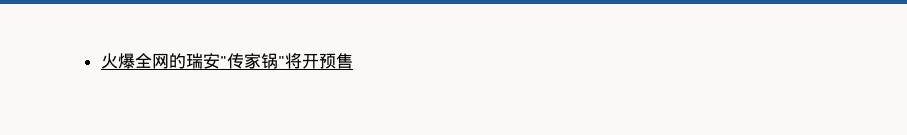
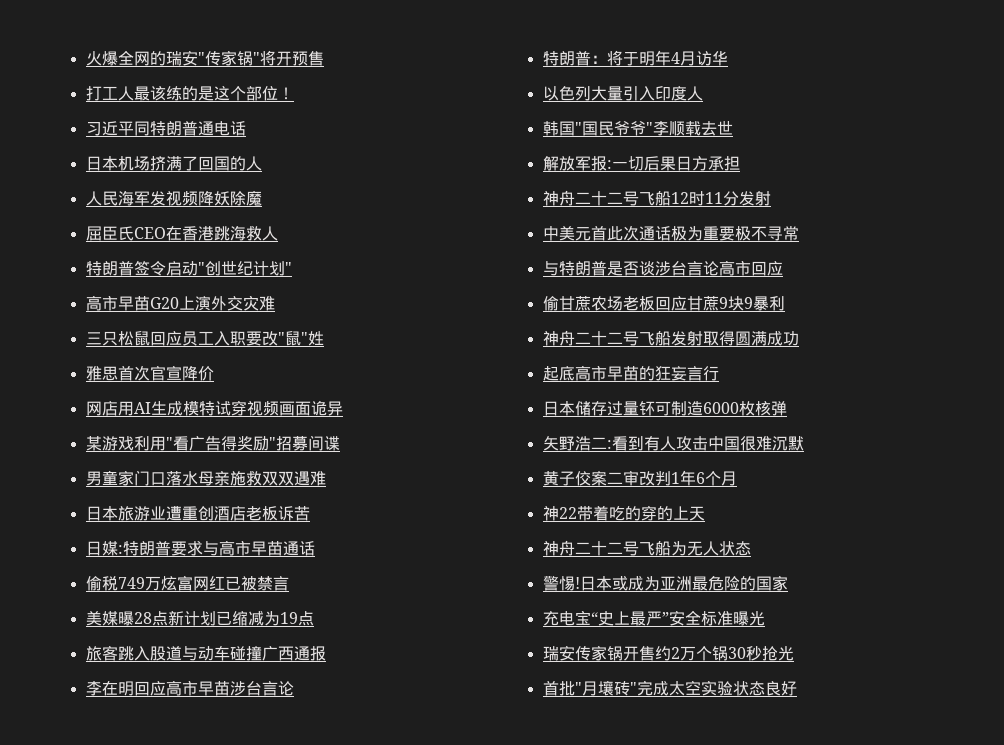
+ 打工人最该练的是这个部位！
+ 习近平同特朗普通电话
+ 日本机场挤满了回国的人
+ 人民海军发视频降妖除魔
+ 屈臣氏CEO在香港跳海救人
+ 特朗普签令启动"创世纪计划"
+ 高市早苗G20上演外交灾难
+ 三只松鼠回应员工入职要改"鼠"姓
+ 雅思首次官宣降价
+ 网店用AI生成模特试穿视频画面诡异
+ 某游戏利用"看广告得奖励"招募间谍
+ 男童家门口落水母亲施救双双遇难
+ 日本旅游业遭重创酒店老板诉苦
+ 日媒:特朗普要求与高市早苗通话
+ 偷税749万炫富网红已被禁言
+ 美媒曝28点新计划已缩减为19点
+ 旅客跳入股道与动车碰撞广西通报
+ 李在明回应高市早苗涉台言论
+ 特朗普：将于明年4月访华
+ 以色列大量引入印度人
+ 韩国"国民爷爷"李顺载去世
+ 解放军报:一切后果日方承担
+ 神舟二十二号飞船12时11分发射
+ 中美元首此次通话极为重要极不寻常
+ 与特朗普是否谈涉台言论高市回应
+ 偷甘蔗农场老板回应甘蔗9块9暴利
+ 神舟二十二号飞船发射取得圆满成功
+ 起底高市早苗的狂妄言行
+ 日本储存过量钚可制造6000枚核弹
+ 矢野浩二:看到有人攻击中国很难沉默
+ 黄子佼案二审改判1年6个月
+ 神22带着吃的穿的上天
+ 神舟二十二号飞船为无人状态
+ 警惕!日本或成为亚洲最危险的国家
+ 充电宝“史上最严”安全标准曝光
+ 瑞安传家锅开售约2万个锅30秒抢光
+ 首批"月壤砖"完成太空实验状态良好

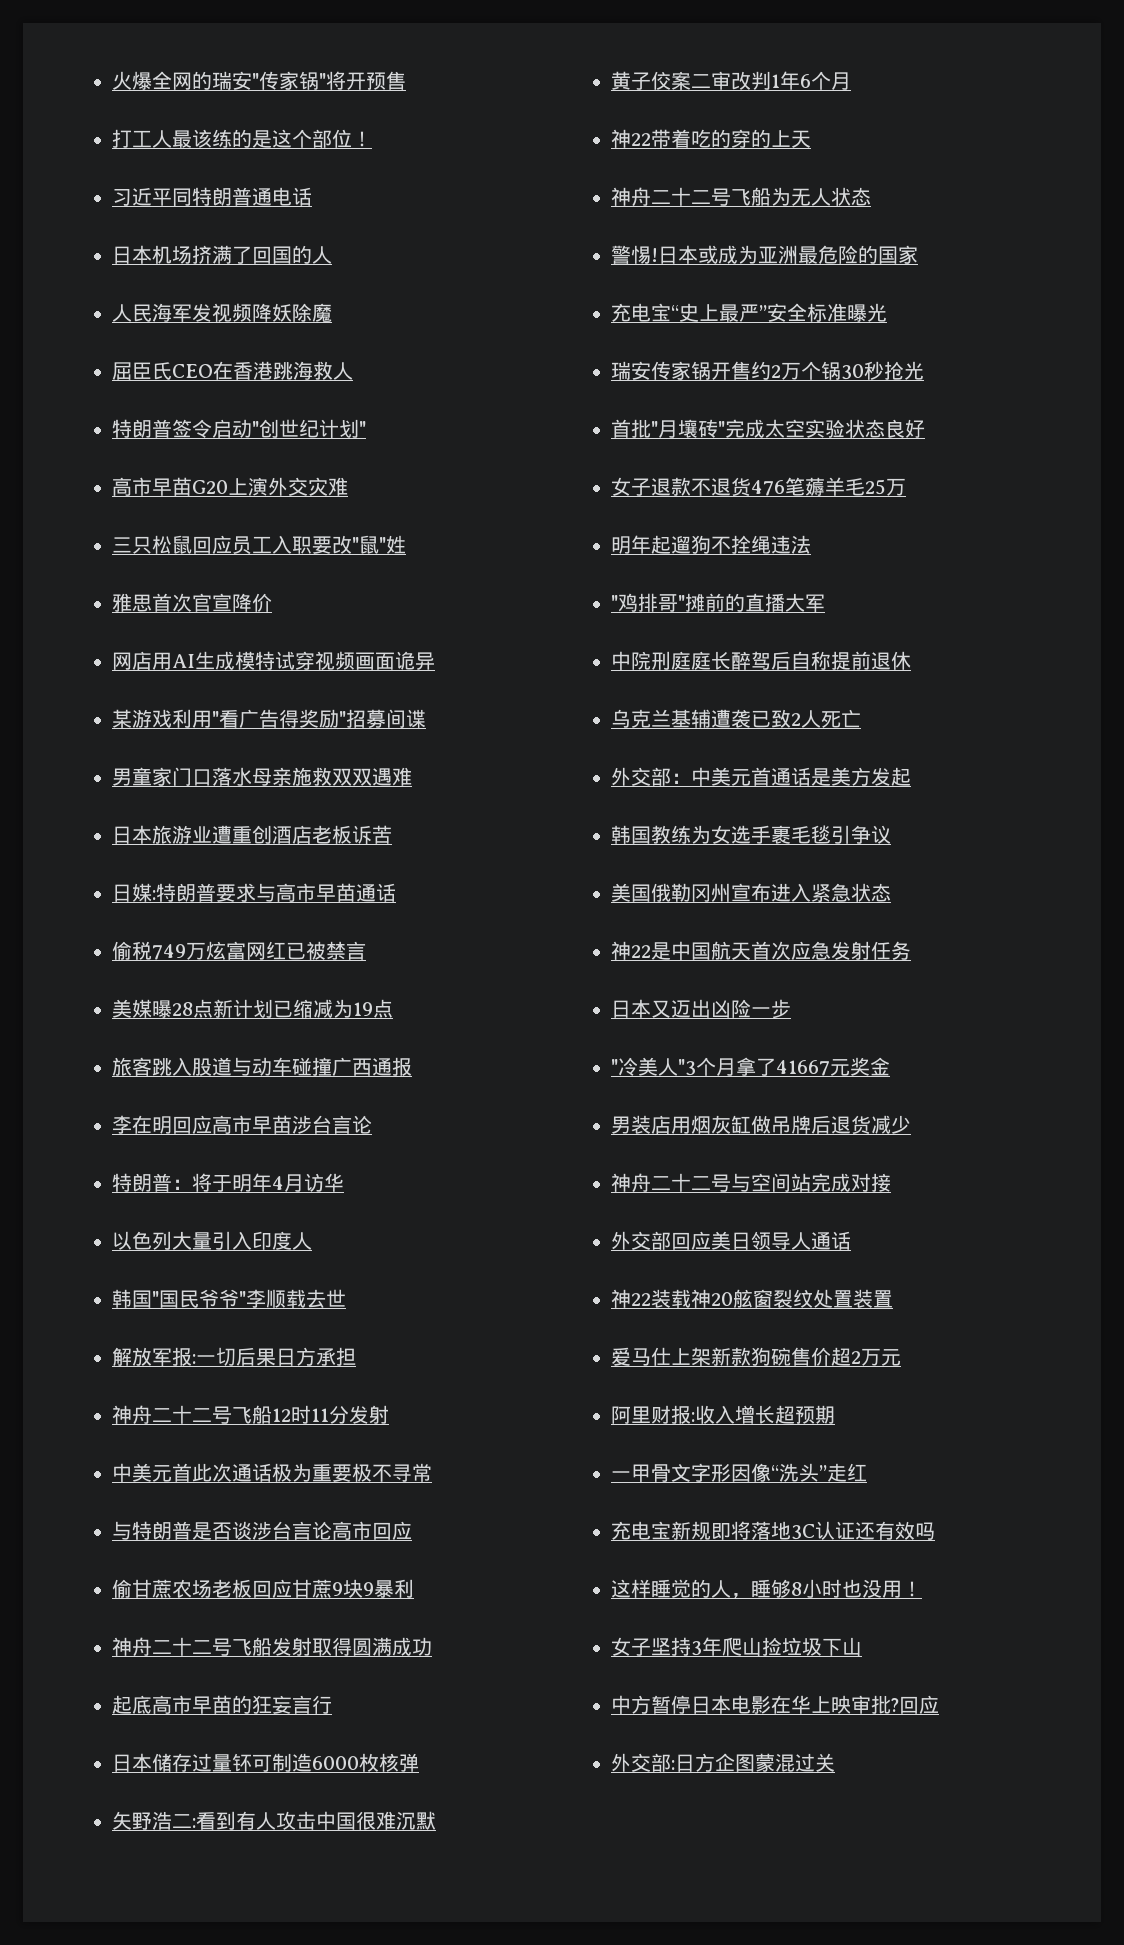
+ 女子退款不退货476笔薅羊毛25万
+ 明年起遛狗不拴绳违法
+ "鸡排哥"摊前的直播大军
+ 中院刑庭庭长醉驾后自称提前退休
+ 乌克兰基辅遭袭已致2人死亡
+ 外交部：中美元首通话是美方发起
+ 韩国教练为女选手裹毛毯引争议
+ 美国俄勒冈州宣布进入紧急状态
+ 神22是中国航天首次应急发射任务
+ 日本又迈出凶险一步
+ "冷美人"3个月拿了41667元奖金
+ 男装店用烟灰缸做吊牌后退货减少
+ 神舟二十二号与空间站完成对接
+ 外交部回应美日领导人通话
+ 神22装载神20舷窗裂纹处置装置
+ 爱马仕上架新款狗碗售价超2万元
+ 阿里财报:收入增长超预期
+ 一甲骨文字形因像“洗头”走红
+ 充电宝新规即将落地3C认证还有效吗
+ 这样睡觉的人，睡够8小时也没用！
+ 女子坚持3年爬山捡垃圾下山
+ 中方暂停日本电影在华上映审批?回应
+ 外交部:日方企图蒙混过关

